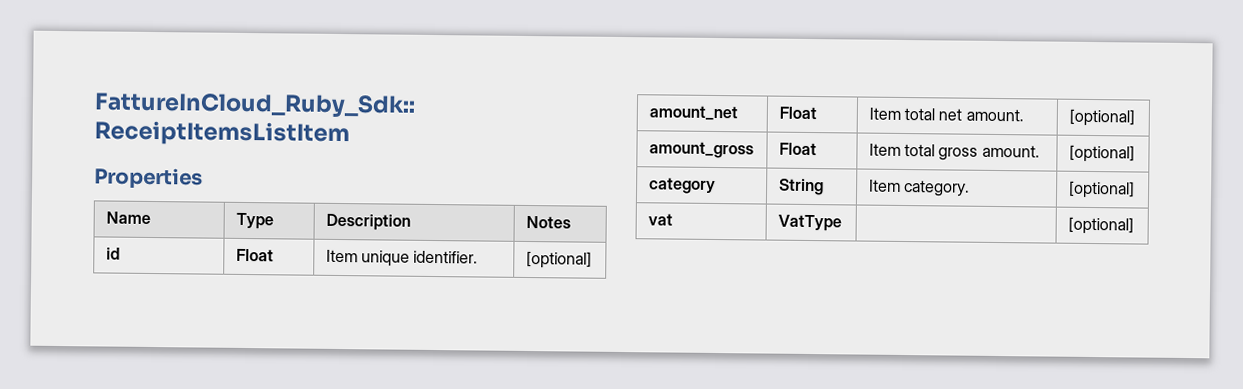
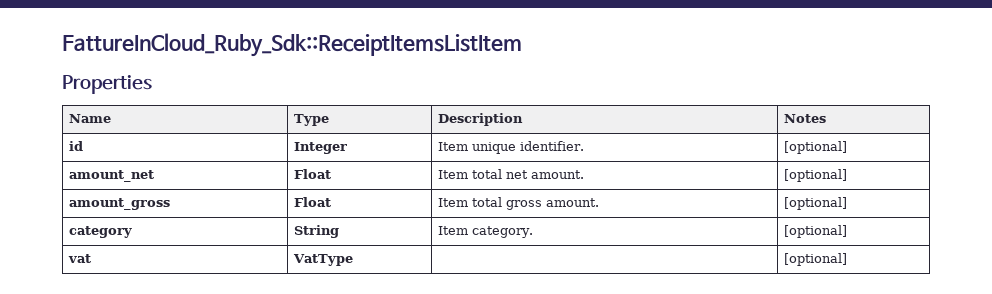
- id | Float | Item unique identifier. | [optional]
+ id | Integer | Item unique identifier. | [optional]

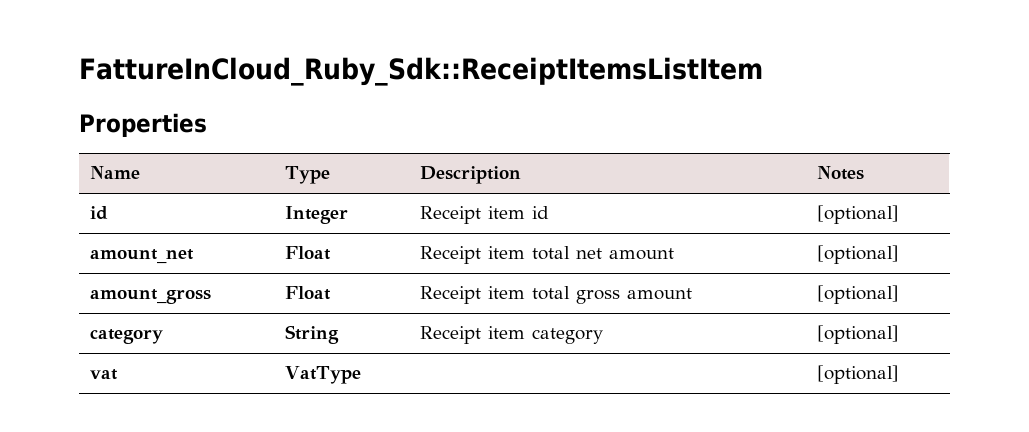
- id | Integer | Item unique identifier. | [optional]
+ id | Integer | Receipt item id | [optional]
- amount_net | Float | Item total net amount. | [optional]
+ amount_net | Float | Receipt item total net amount | [optional]
- amount_gross | Float | Item total gross amount. | [optional]
+ amount_gross | Float | Receipt item total gross amount | [optional]
- category | String | Item category. | [optional]
+ category | String | Receipt item category | [optional]

